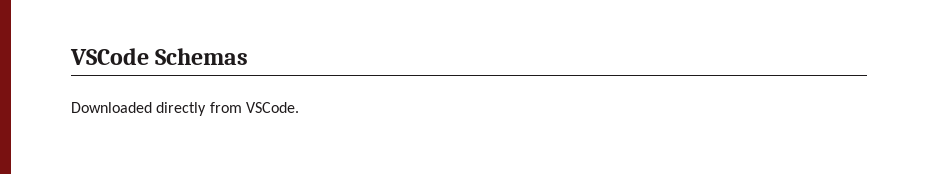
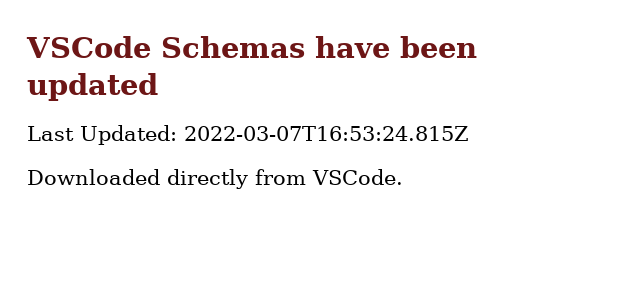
- VSCode Schemas
+ VSCode Schemas have been updated
+ Last Updated: 2022-03-07T16:53:24.815Z

